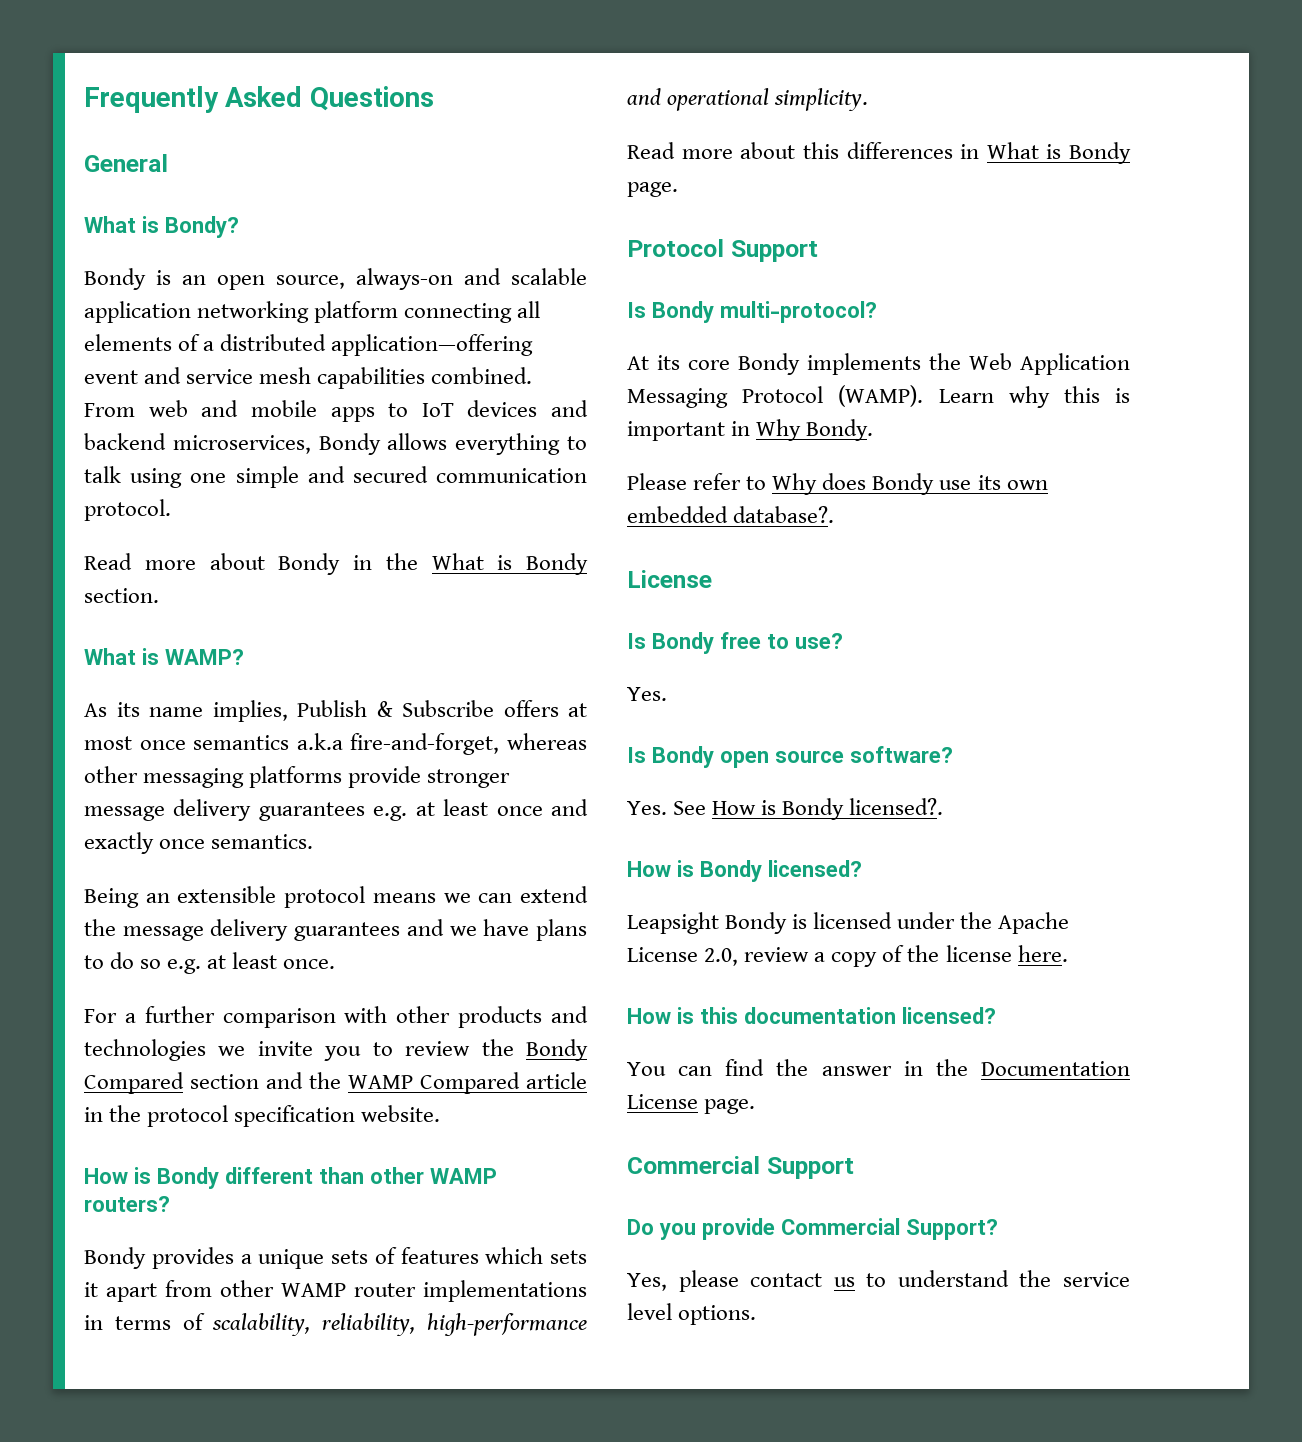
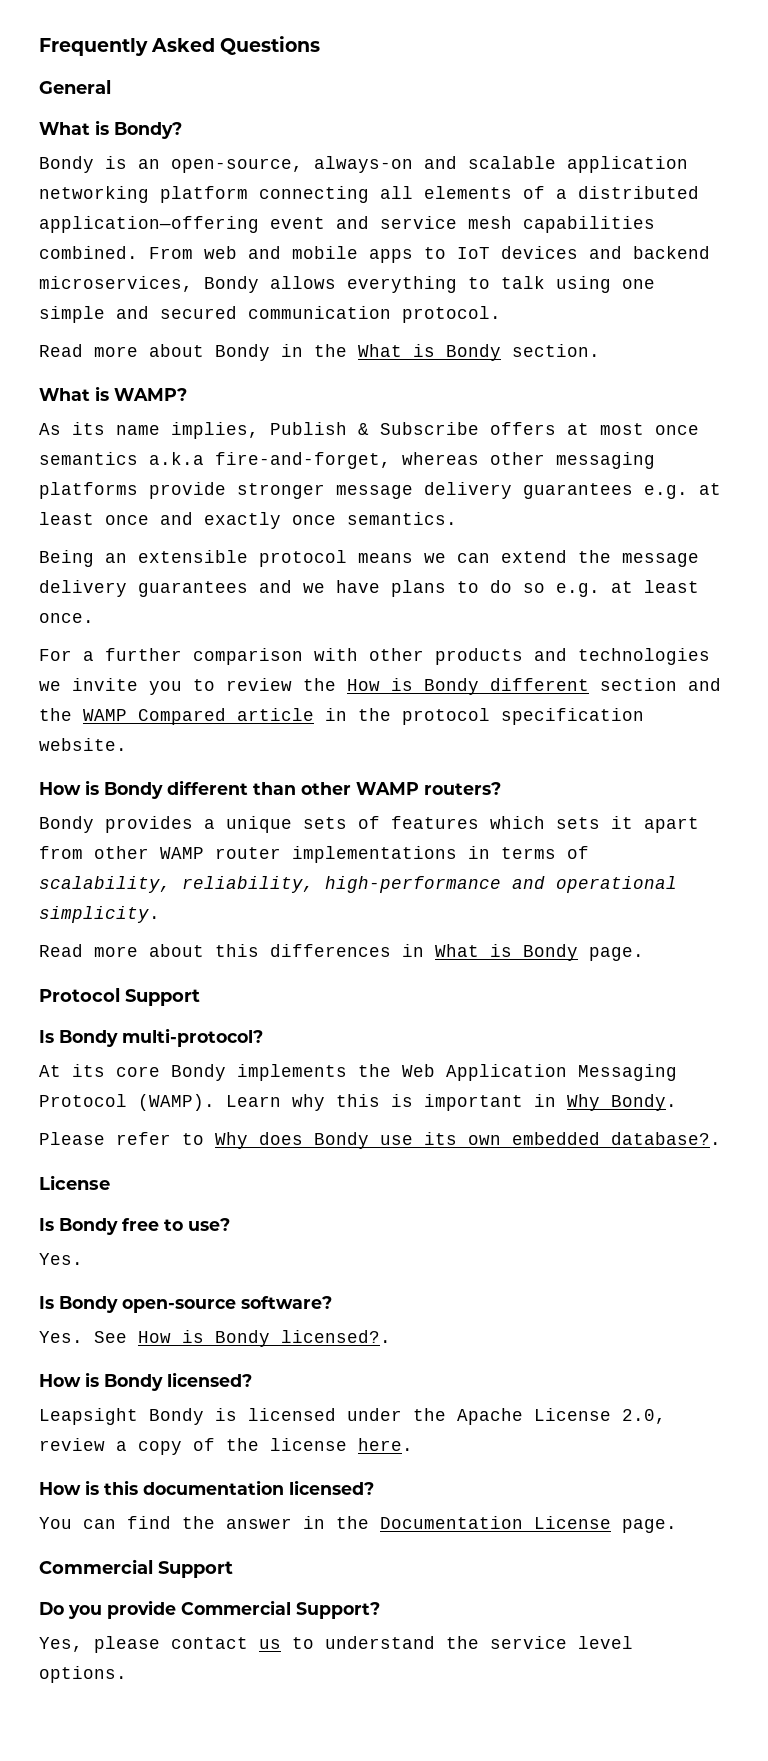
- Bondy is an open source, always-on and scalable application networking platform connecting all elements of a distributed application—offering event and service mesh capabilities combined.
+ Bondy is an open-source, always-on and scalable application networking platform connecting all elements of a distributed application—offering event and service mesh capabilities combined.
- For a further comparison with other products and technologies we invite you to review the Bondy Compared section and the WAMP Compared article in the protocol specification website.
+ For a further comparison with other products and technologies we invite you to review the How is Bondy different section and the WAMP Compared article in the protocol specification website.
- Is Bondy open source software?
+ Is Bondy open-source software?

